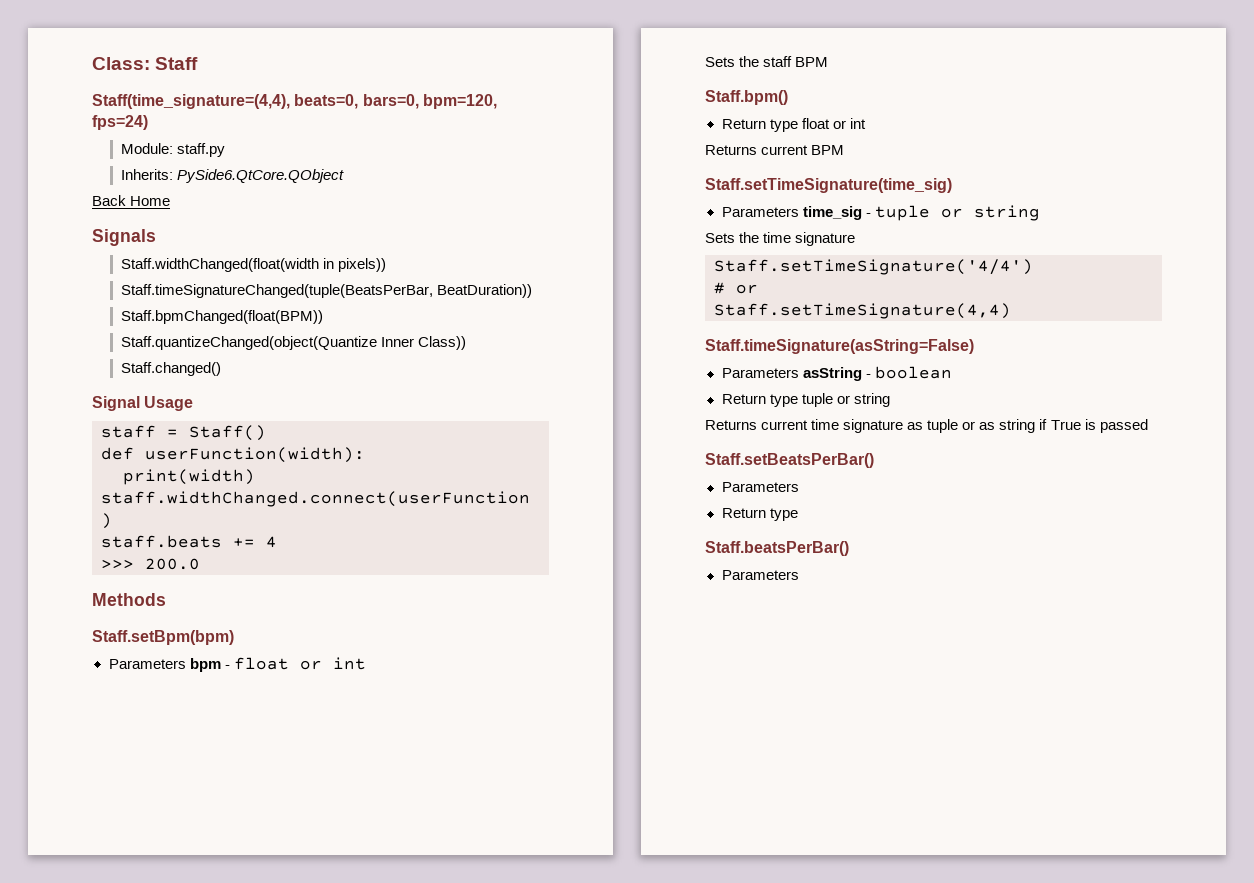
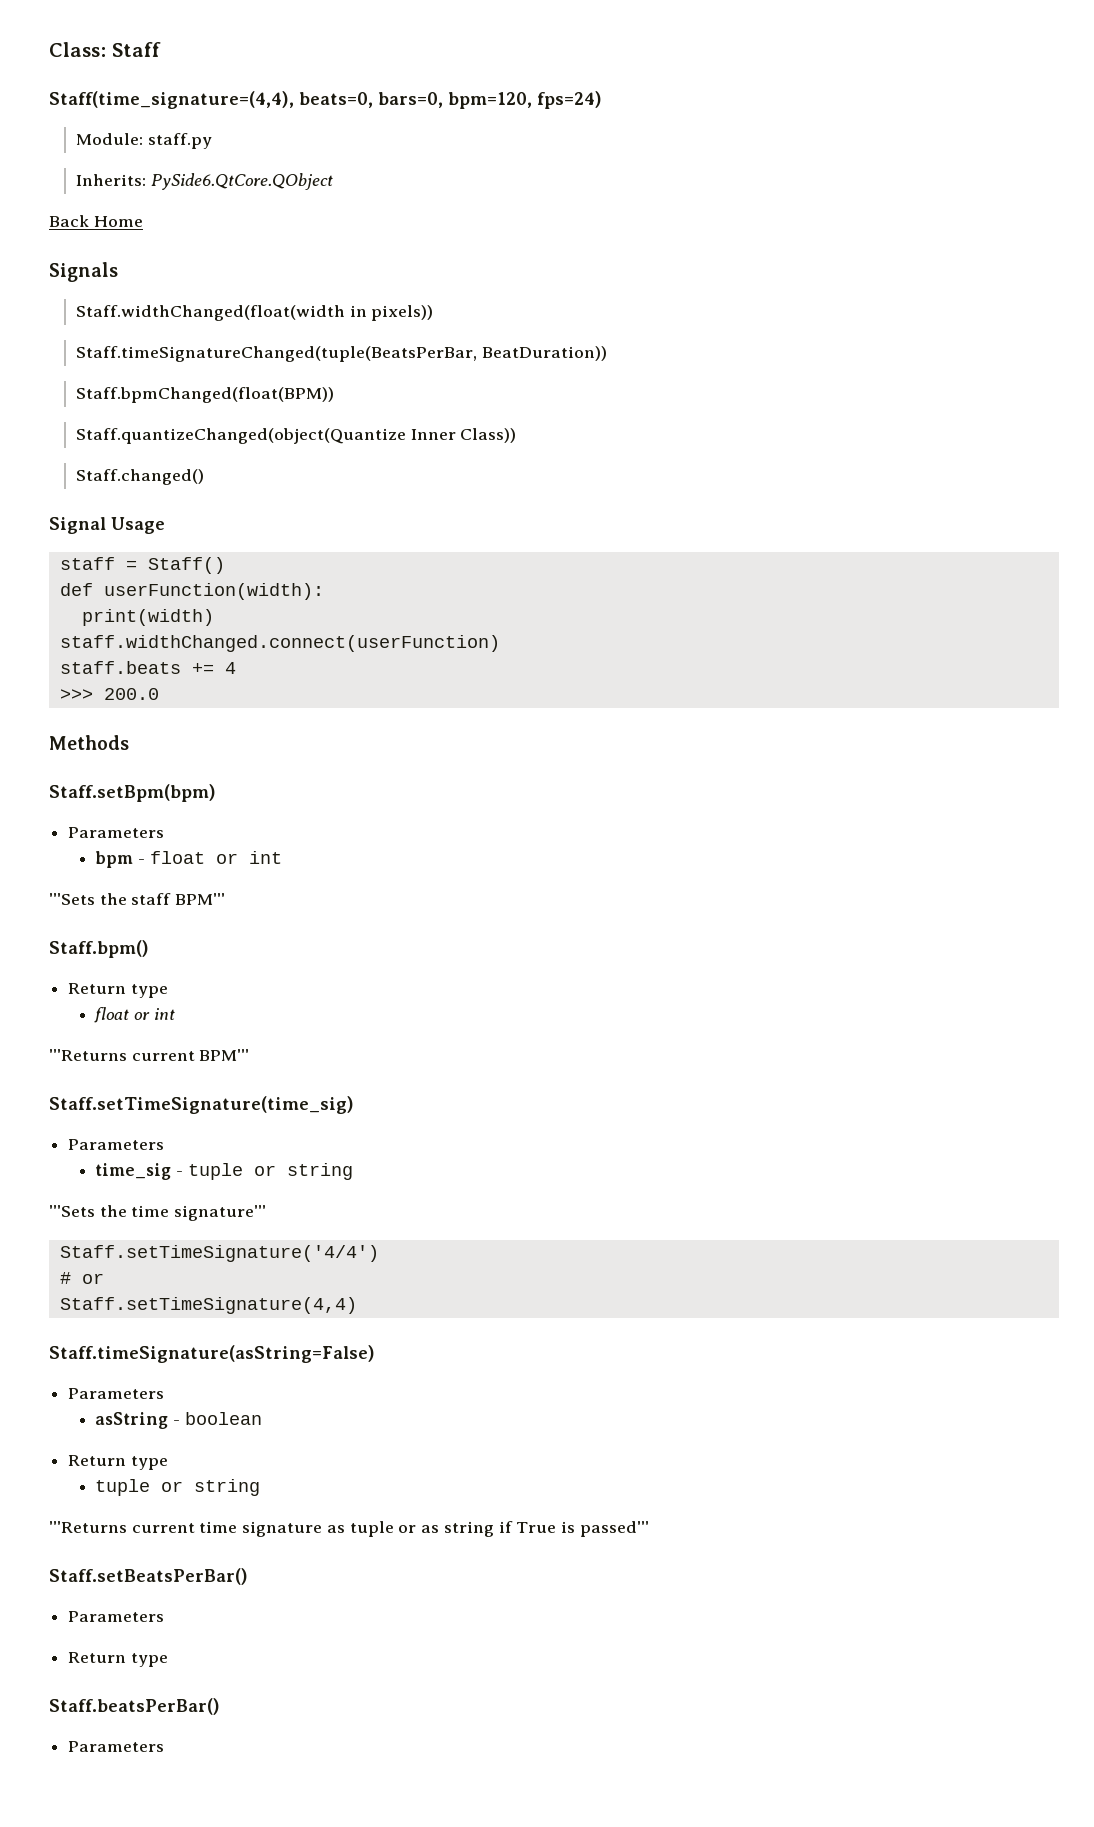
  Staff.setBpm(bpm)
- Parameters bpm - float or int
+ Parameters
+ bpm - float or int
- Sets the staff BPM
+ '''Sets the staff BPM'''
  Staff.bpm()
- Return type float or int
- Returns current BPM
+ Return type
+ float or int
+ '''Returns current BPM'''
  Staff.setTimeSignature(time_sig)
- Parameters time_sig - tuple or string
+ Parameters
+ time_sig - tuple or string
- Sets the time signature
+ '''Sets the time signature'''
  Staff.timeSignature(asString=False)
- Parameters asString - boolean
- Return type tuple or string
- Returns current time signature as tuple or as string if True is passed
+ Parameters
+ asString - boolean
+ Return type
+ tuple or string
+ '''Returns current time signature as tuple or as string if True is passed'''

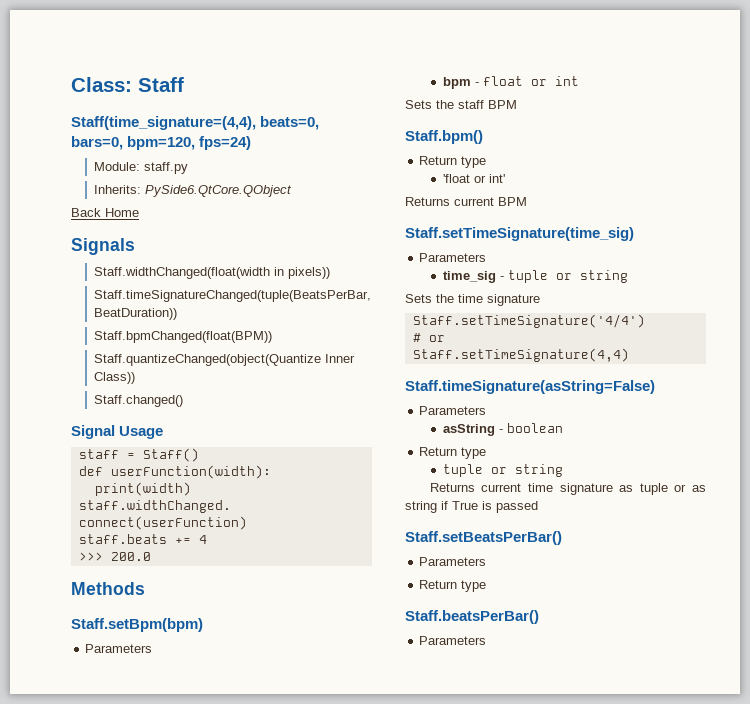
- '''Sets the staff BPM'''
+ Sets the staff BPM
  Staff.bpm()
  Return type
- float or int
- '''Returns current BPM'''
+ 'float or int'
+ Returns current BPM
- '''Sets the time signature'''
+ Sets the time signature
- '''Returns current time signature as tuple or as string if True is passed'''
+ Returns current time signature as tuple or as string if True is passed

